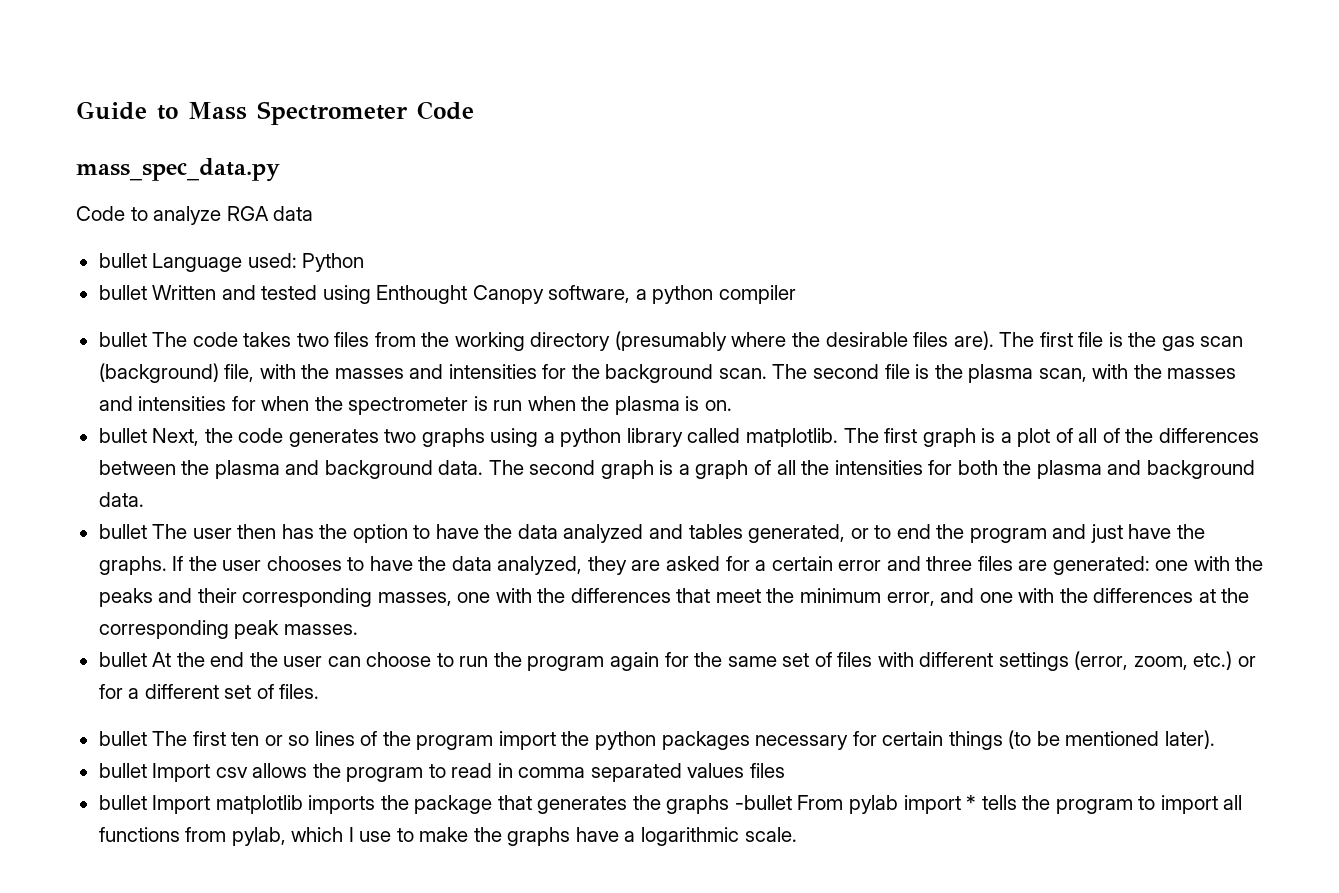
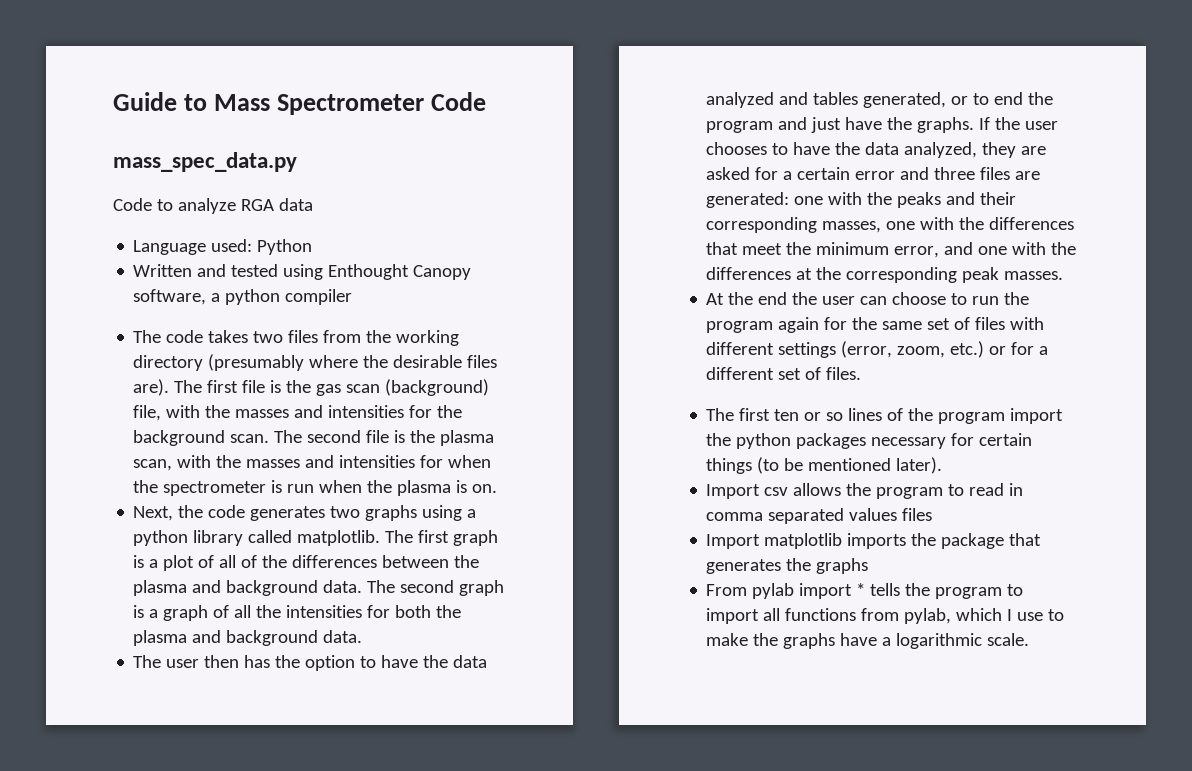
- bullet Language used: Python
+ Language used: Python
- bullet Written and tested using Enthought Canopy software, a python compiler
+ Written and tested using Enthought Canopy software, a python compiler
- bullet The code takes two files from the working directory (presumably where the desirable files are).
+ The code takes two files from the working directory (presumably where the desirable files are).
- bullet Next, the code generates two graphs using a python library called matplotlib.
+ Next, the code generates two graphs using a python library called matplotlib.
- bullet The user then has the option to have the data analyzed and tables generated, or to end the program and just have the graphs.
+ The user then has the option to have the data analyzed and tables generated, or to end the program and just have the graphs.
- bullet At the end the user can choose to run the program again for the same set of files with different settings (error, zoom, etc.) or for a different set of files.
+ At the end the user can choose to run the program again for the same set of files with different settings (error, zoom, etc.) or for a different set of files.
- bullet The first ten or so lines of the program import the python packages necessary for certain things (to be mentioned later).
+ The first ten or so lines of the program import the python packages necessary for certain things (to be mentioned later).
- bullet Import csv allows the program to read in comma separated values files
+ Import csv allows the program to read in comma separated values files
- bullet Import matplotlib imports the package that generates the graphs -bullet From pylab import * tells the program to import all functions from pylab, which I use to make the graphs have a logarithmic scale.
+ Import matplotlib imports the package that generates the graphs
+ From pylab import * tells the program to import all functions from pylab, which I use to make the graphs have a logarithmic scale.

